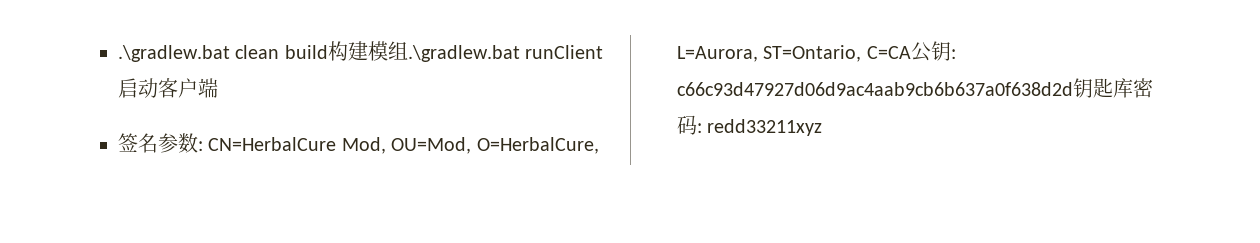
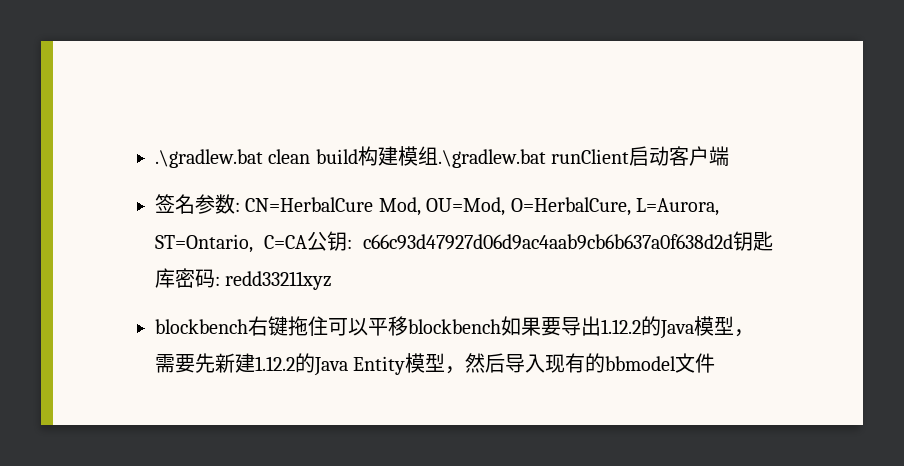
+ blockbench右键拖住可以平移blockbench如果要导出1.12.2的Java模型，需要先新建1.12.2的Java Entity模型，然后导入现有的bbmodel文件

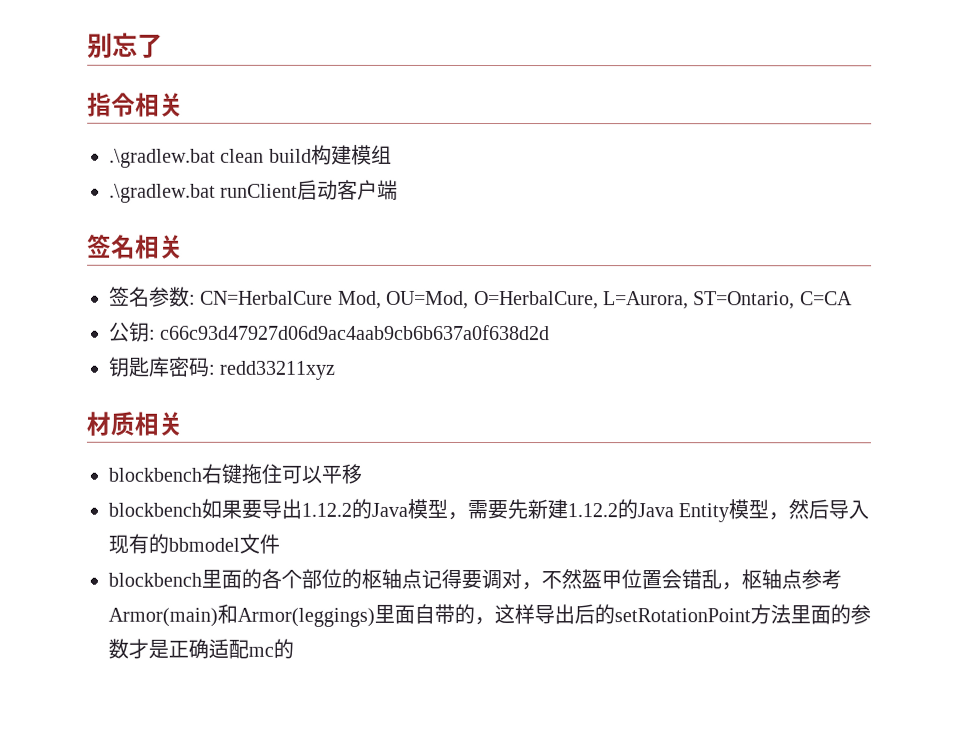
+ 别忘了
+ 指令相关
- .\gradlew.bat clean build构建模组.\gradlew.bat runClient启动客户端
+ .\gradlew.bat clean build构建模组
+ .\gradlew.bat runClient启动客户端
+ 签名相关
- 签名参数: CN=HerbalCure Mod, OU=Mod, O=HerbalCure, L=Aurora, ST=Ontario, C=CA公钥: c66c93d47927d06d9ac4aab9cb6b637a0f638d2d钥匙库密码: redd33211xyz
+ 签名参数: CN=HerbalCure Mod, OU=Mod, O=HerbalCure, L=Aurora, ST=Ontario, C=CA
+ 公钥: c66c93d47927d06d9ac4aab9cb6b637a0f638d2d
+ 钥匙库密码: redd33211xyz
+ 材质相关
- blockbench右键拖住可以平移blockbench如果要导出1.12.2的Java模型，需要先新建1.12.2的Java Entity模型，然后导入现有的bbmodel文件
+ blockbench右键拖住可以平移
+ blockbench如果要导出1.12.2的Java模型，需要先新建1.12.2的Java Entity模型，然后导入现有的bbmodel文件
+ blockbench里面的各个部位的枢轴点记得要调对，不然盔甲位置会错乱，枢轴点参考Armor(main)和Armor(leggings)里面自带的，这样导出后的setRotationPoint方法里面的参数才是正确适配mc的

